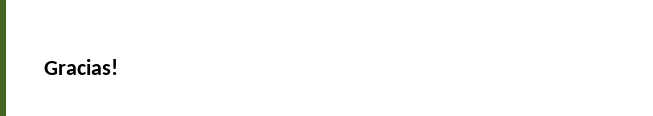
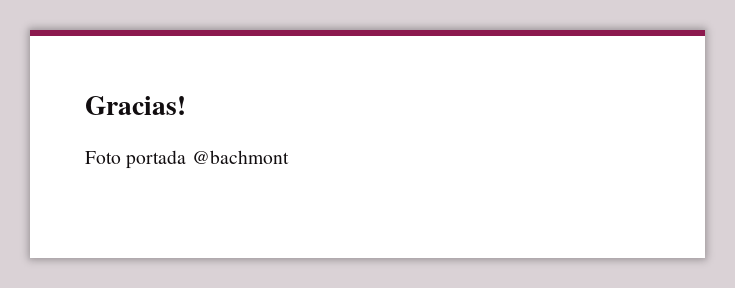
+ Foto portada @bachmont

